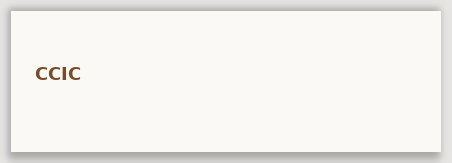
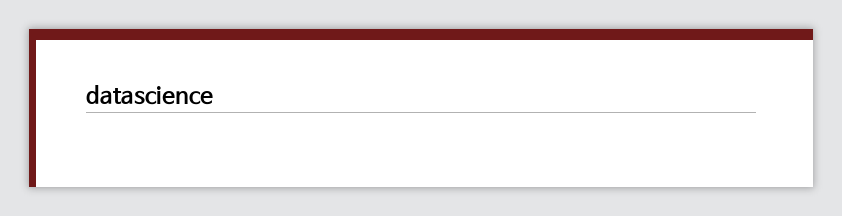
- CCIC
+ datascience

